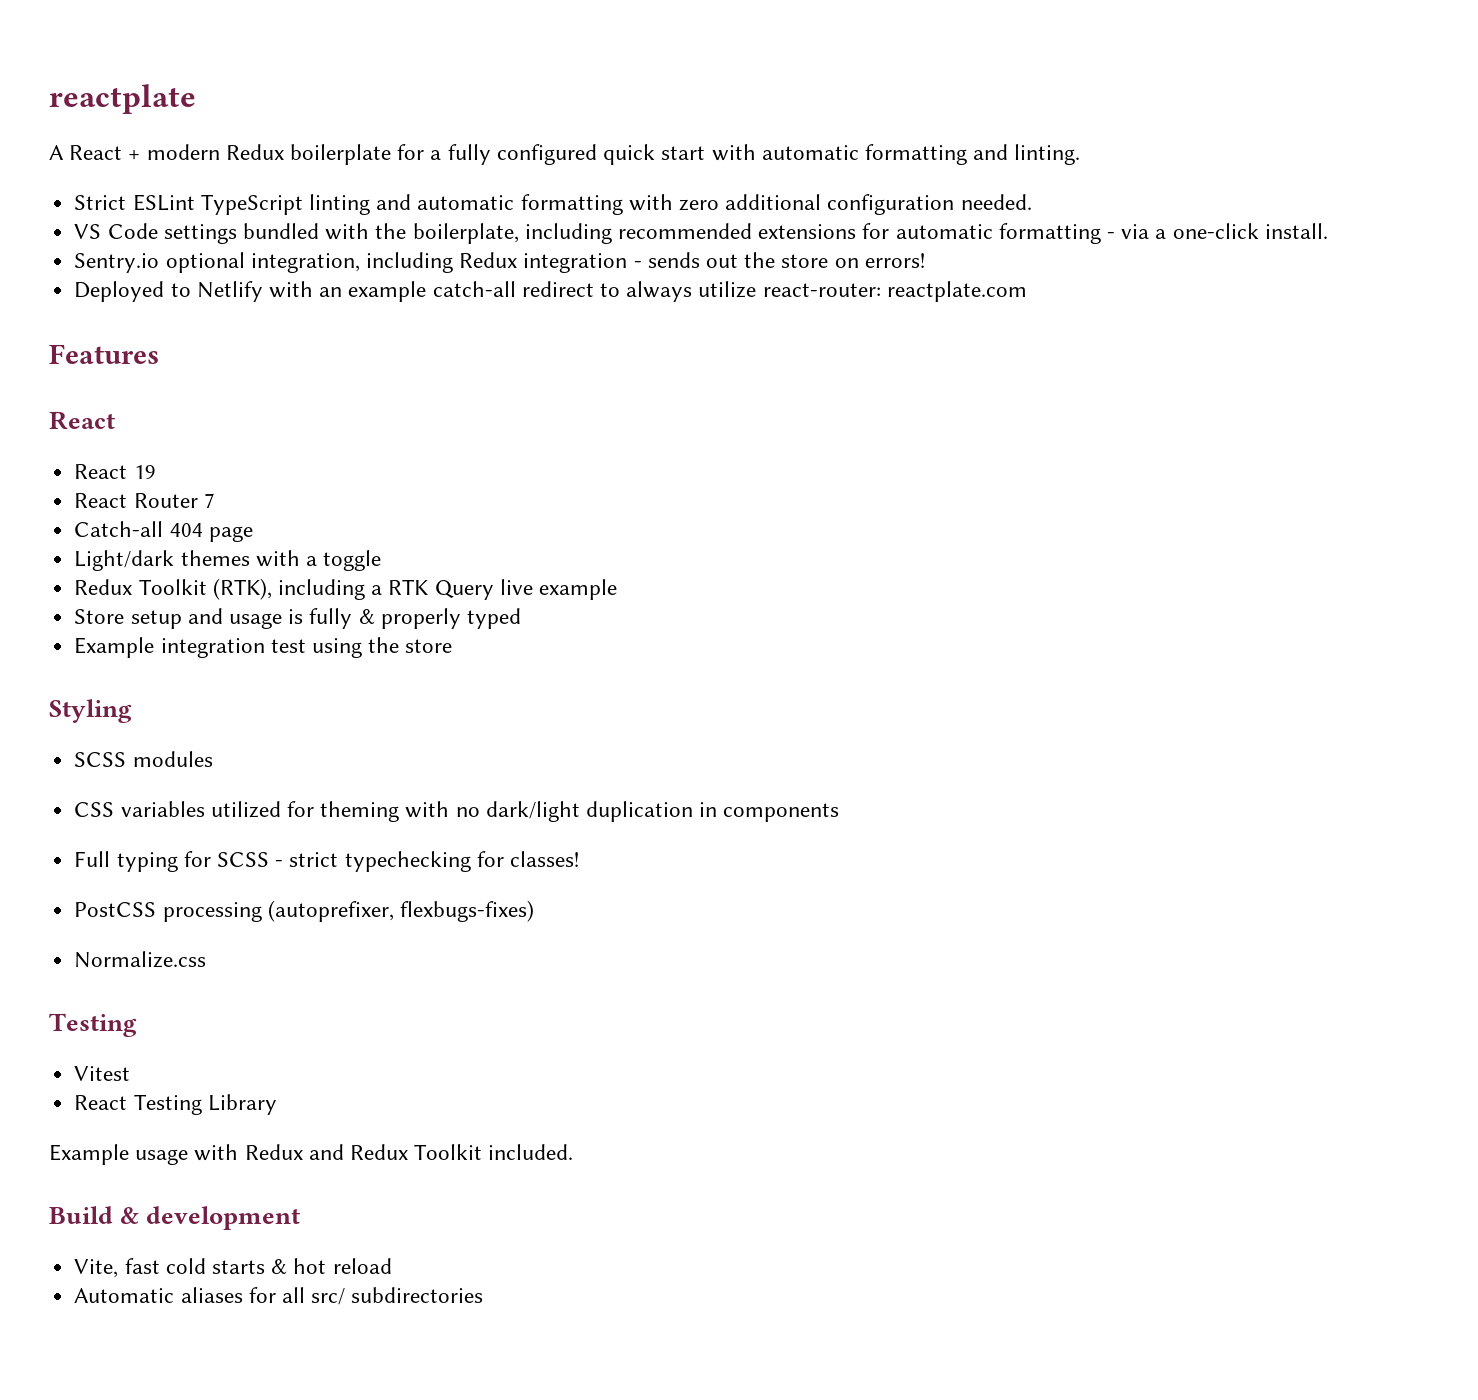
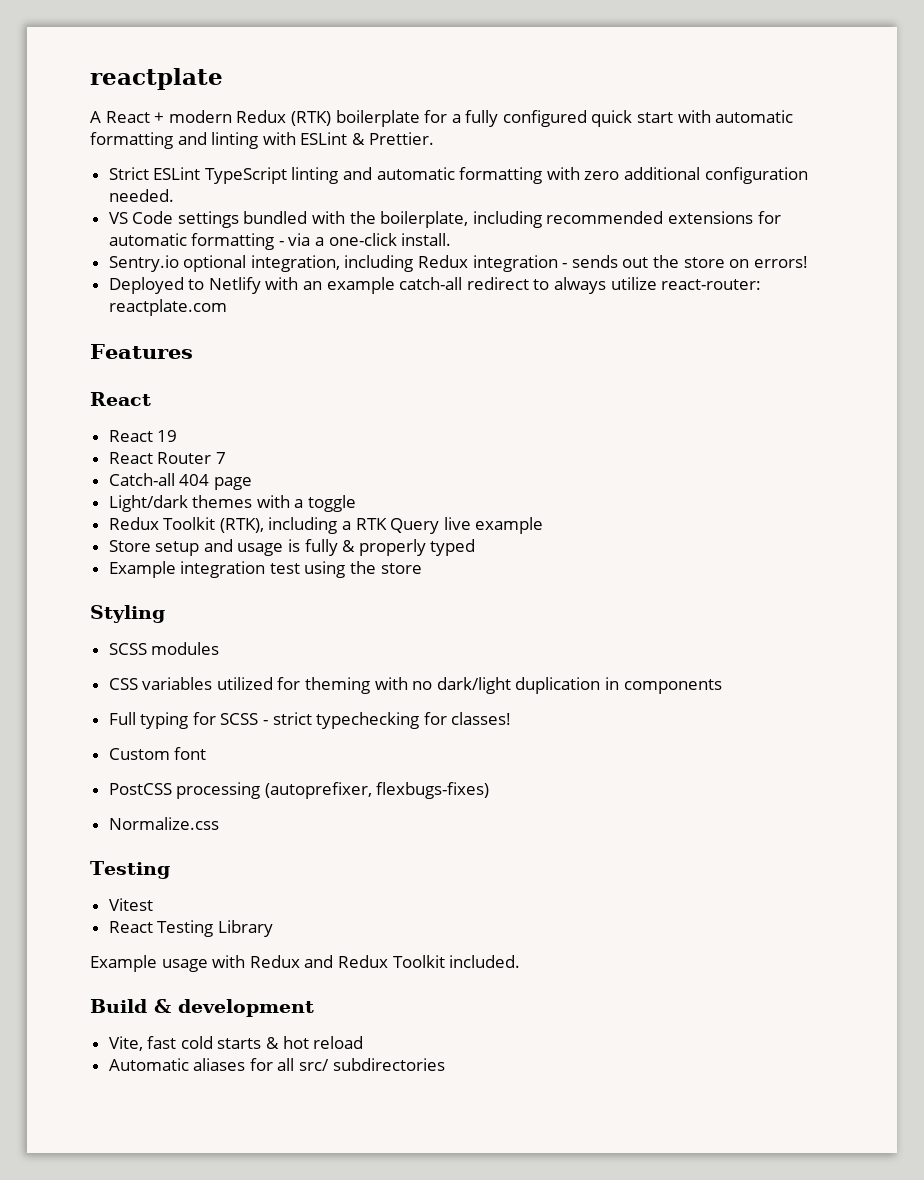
- A React + modern Redux boilerplate for a fully configured quick start with automatic formatting and linting.
+ A React + modern Redux (RTK) boilerplate for a fully configured quick start with automatic formatting and linting with ESLint & Prettier.
+ Custom font

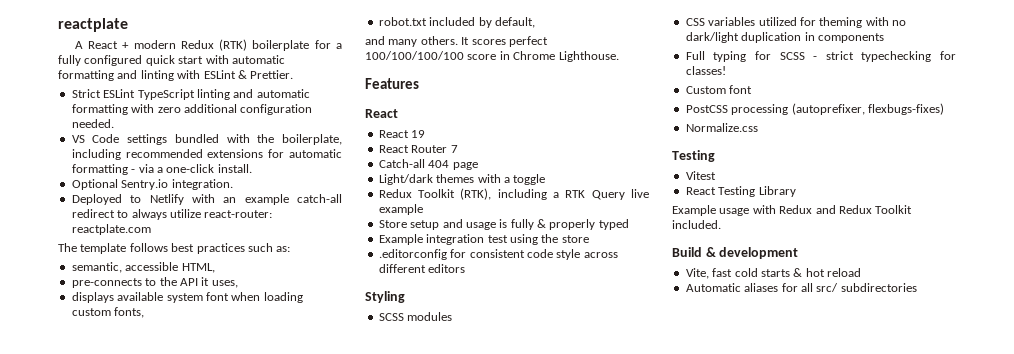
- Sentry.io optional integration, including Redux integration - sends out the store on errors!
+ Optional Sentry.io integration.
+ The template follows best practices such as:
+ semantic, accessible HTML,
+ pre-connects to the API it uses,
+ displays available system font when loading custom fonts,
+ robot.txt included by default,
+ and many others. It scores perfect 100/100/100/100 score in Chrome Lighthouse.
+ .editorconfig for consistent code style across different editors

